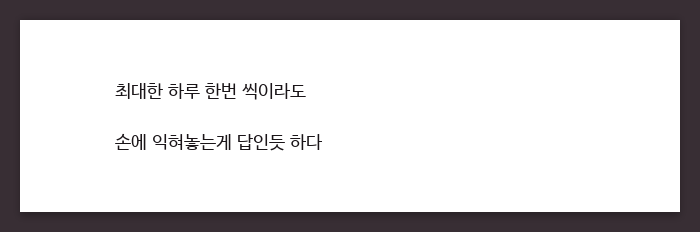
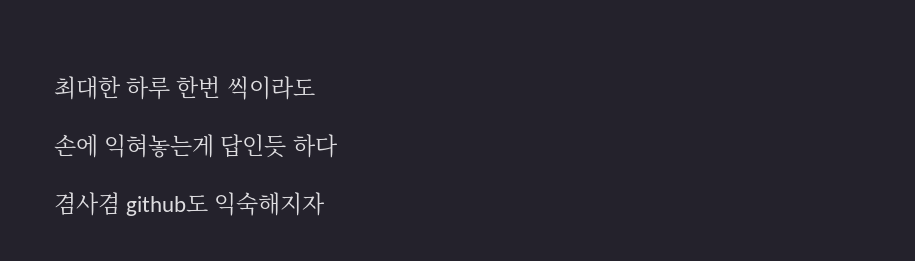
+ 겸사겸 github도 익숙해지자

